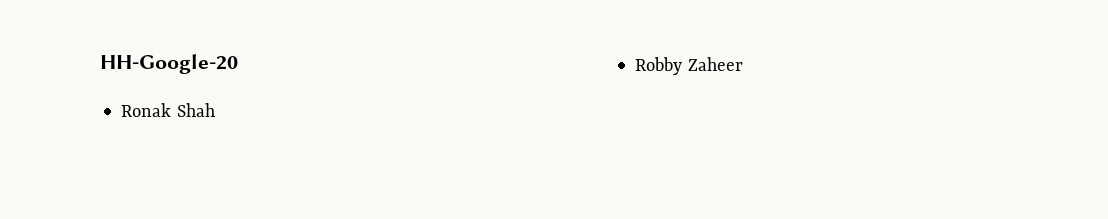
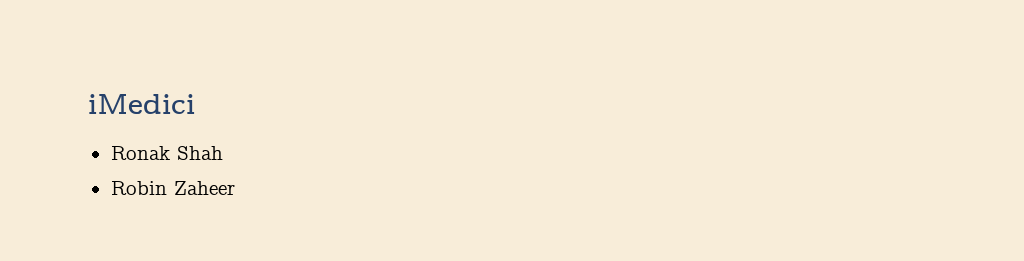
- HH-Google-20
+ iMedici
- Robby Zaheer
+ Robin Zaheer

